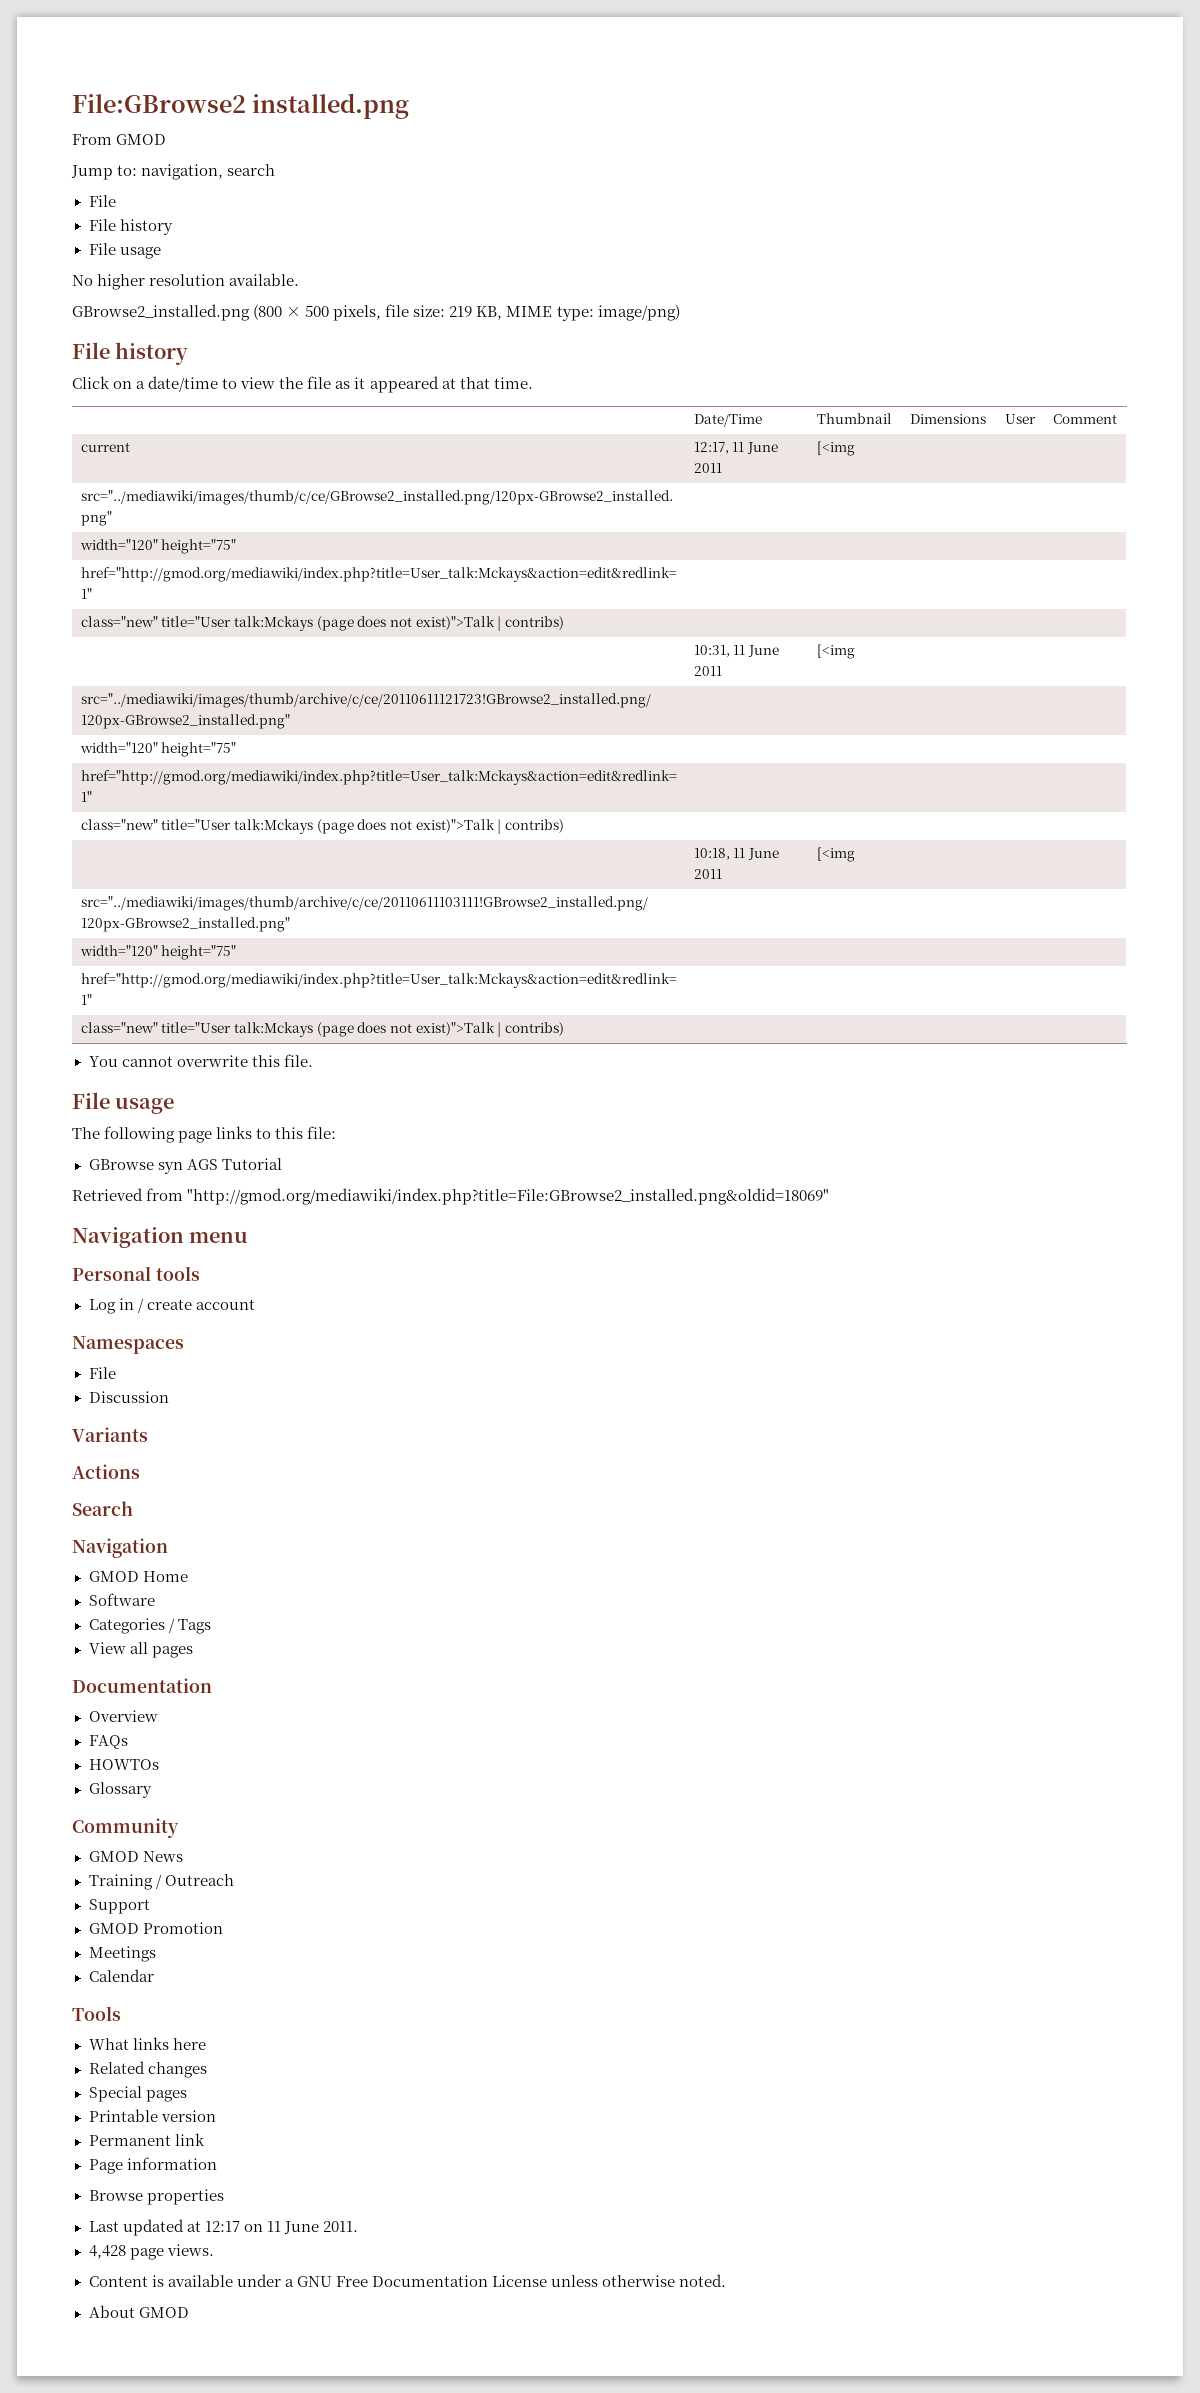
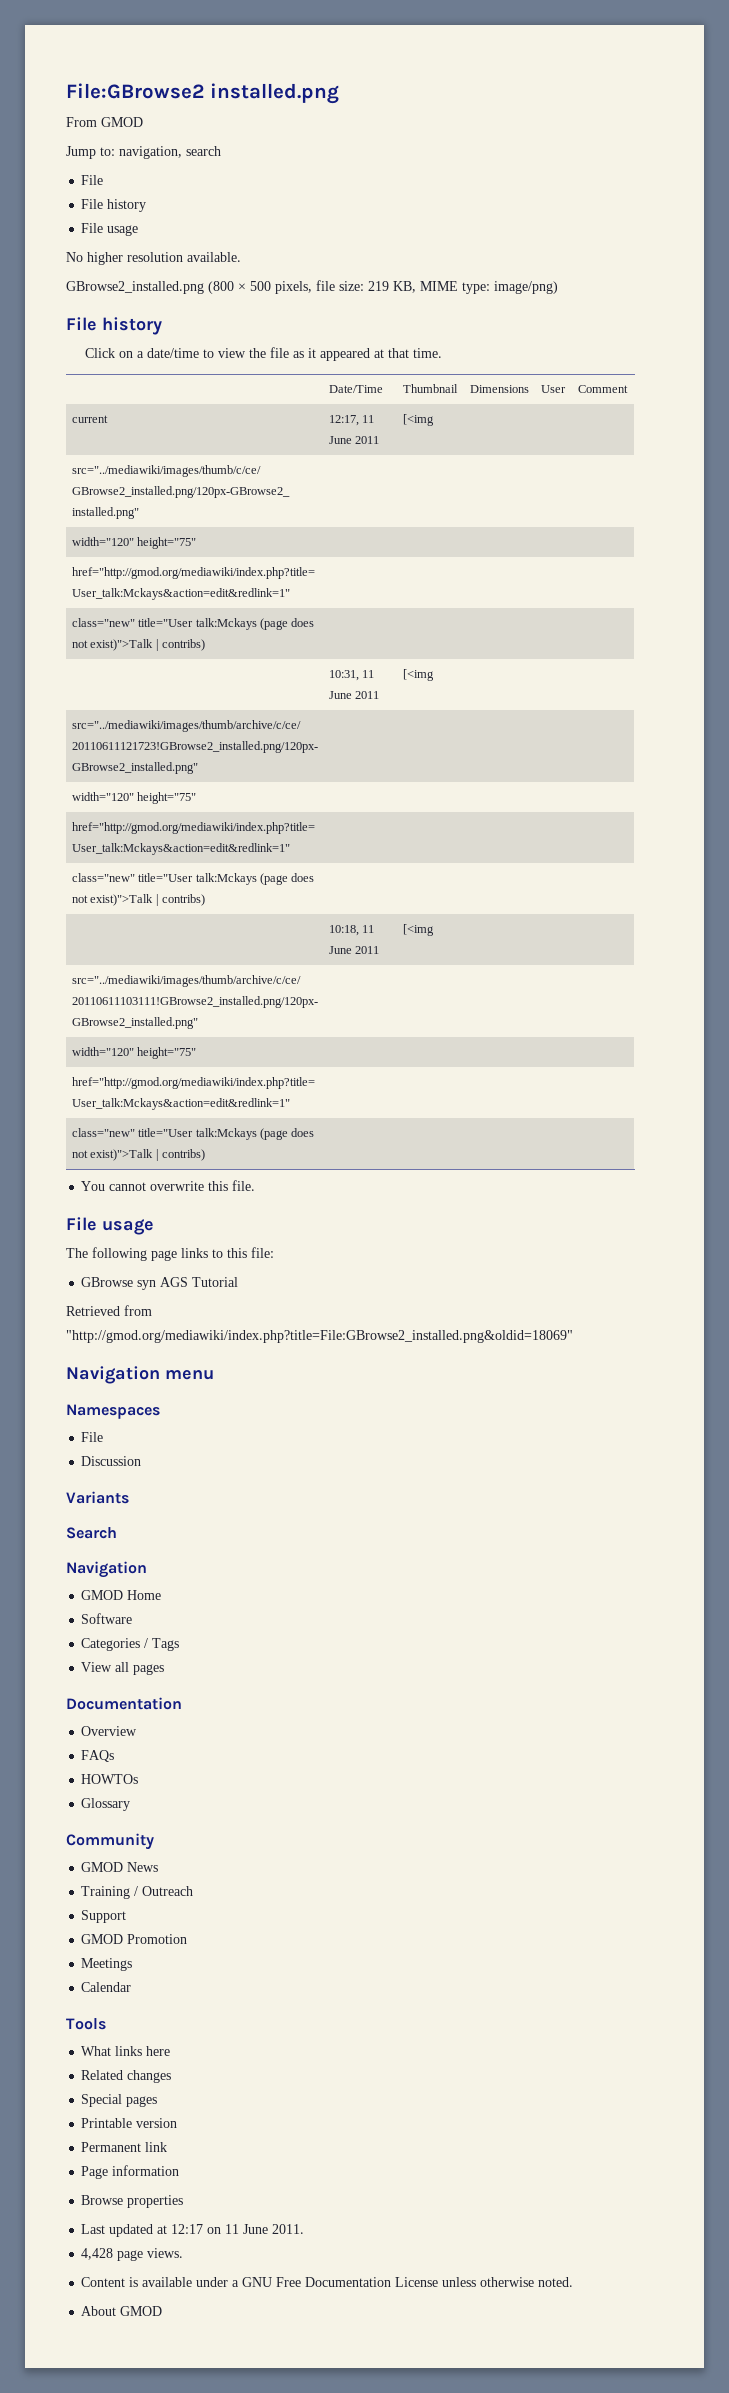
- Personal tools
- Log in / create account
- Actions

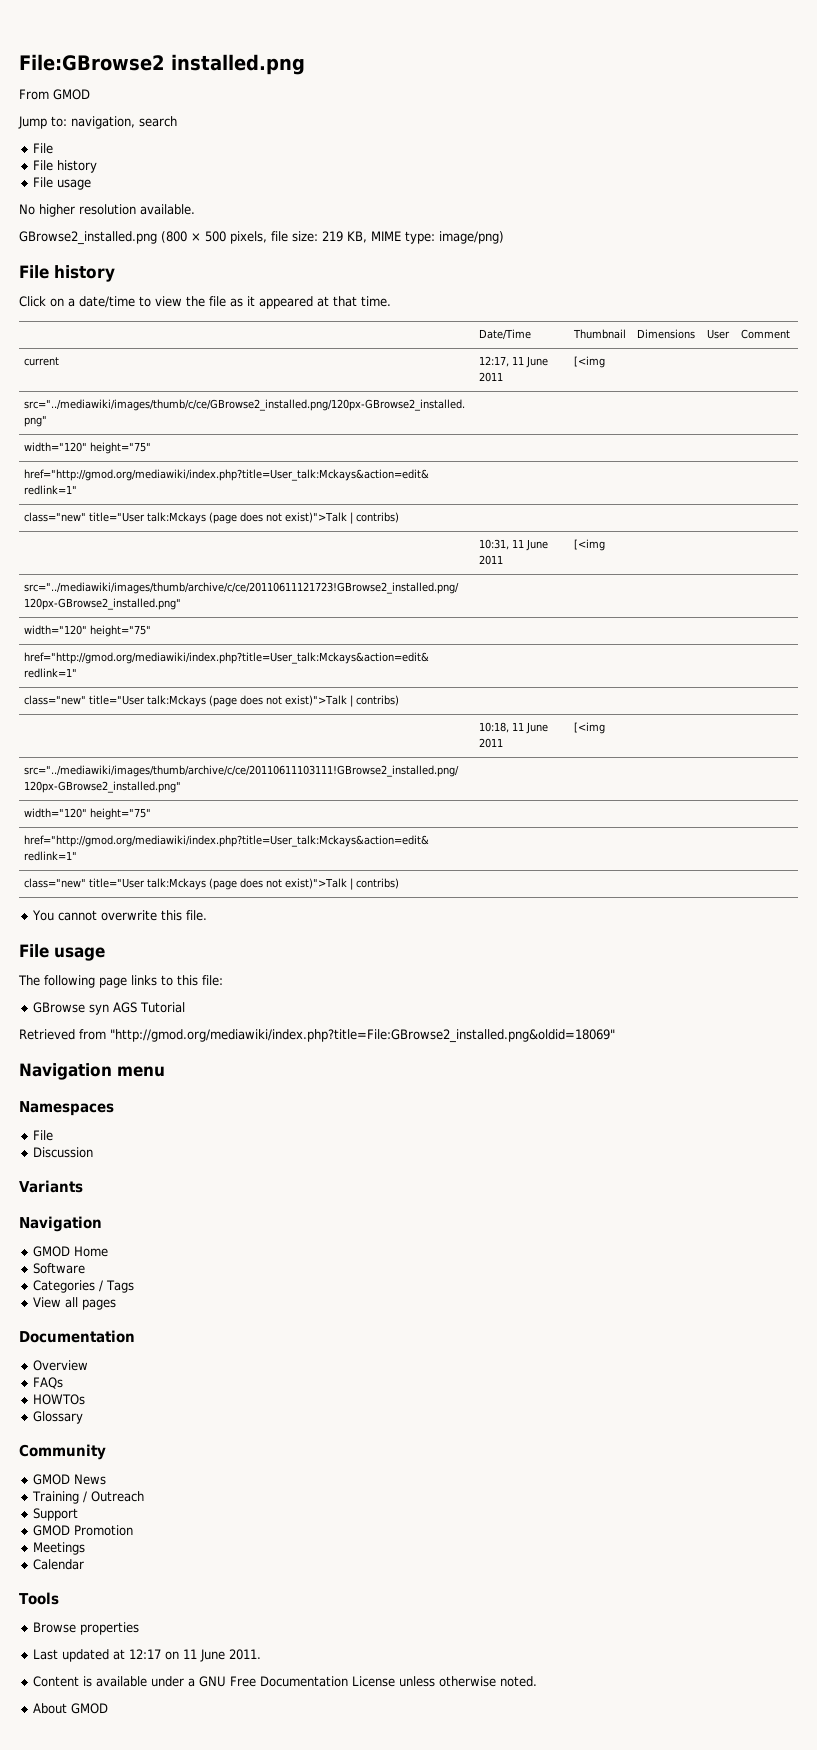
- Search
- What links here
- Related changes
- Special pages
- Printable version
- Permanent link
- Page information
- 4,428 page views.

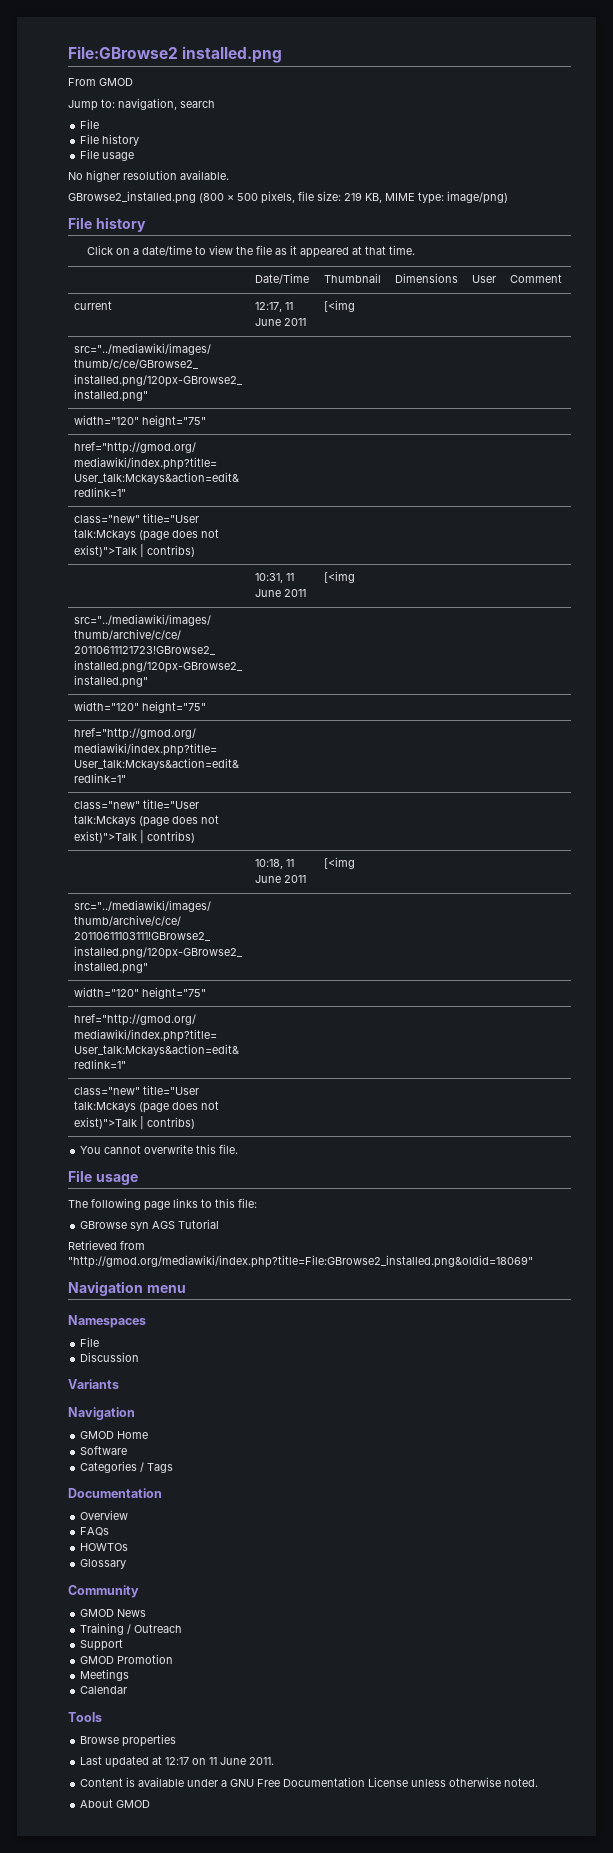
- View all pages

